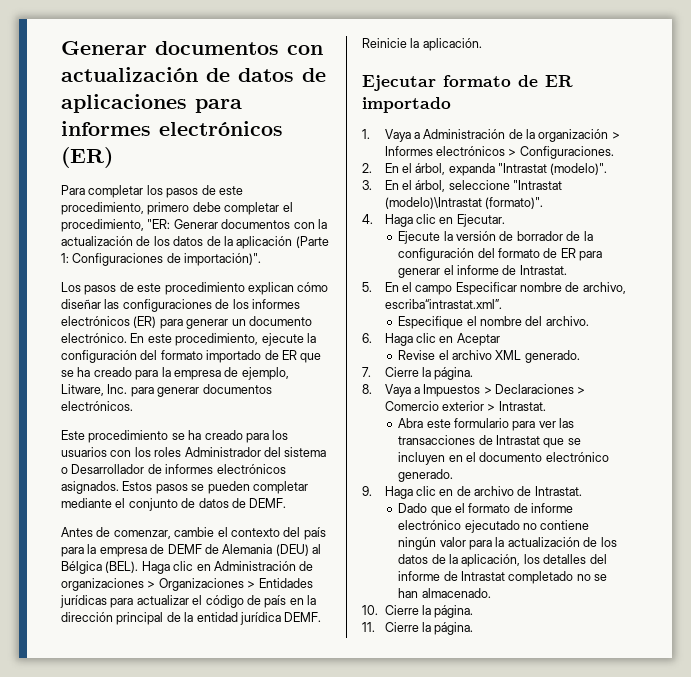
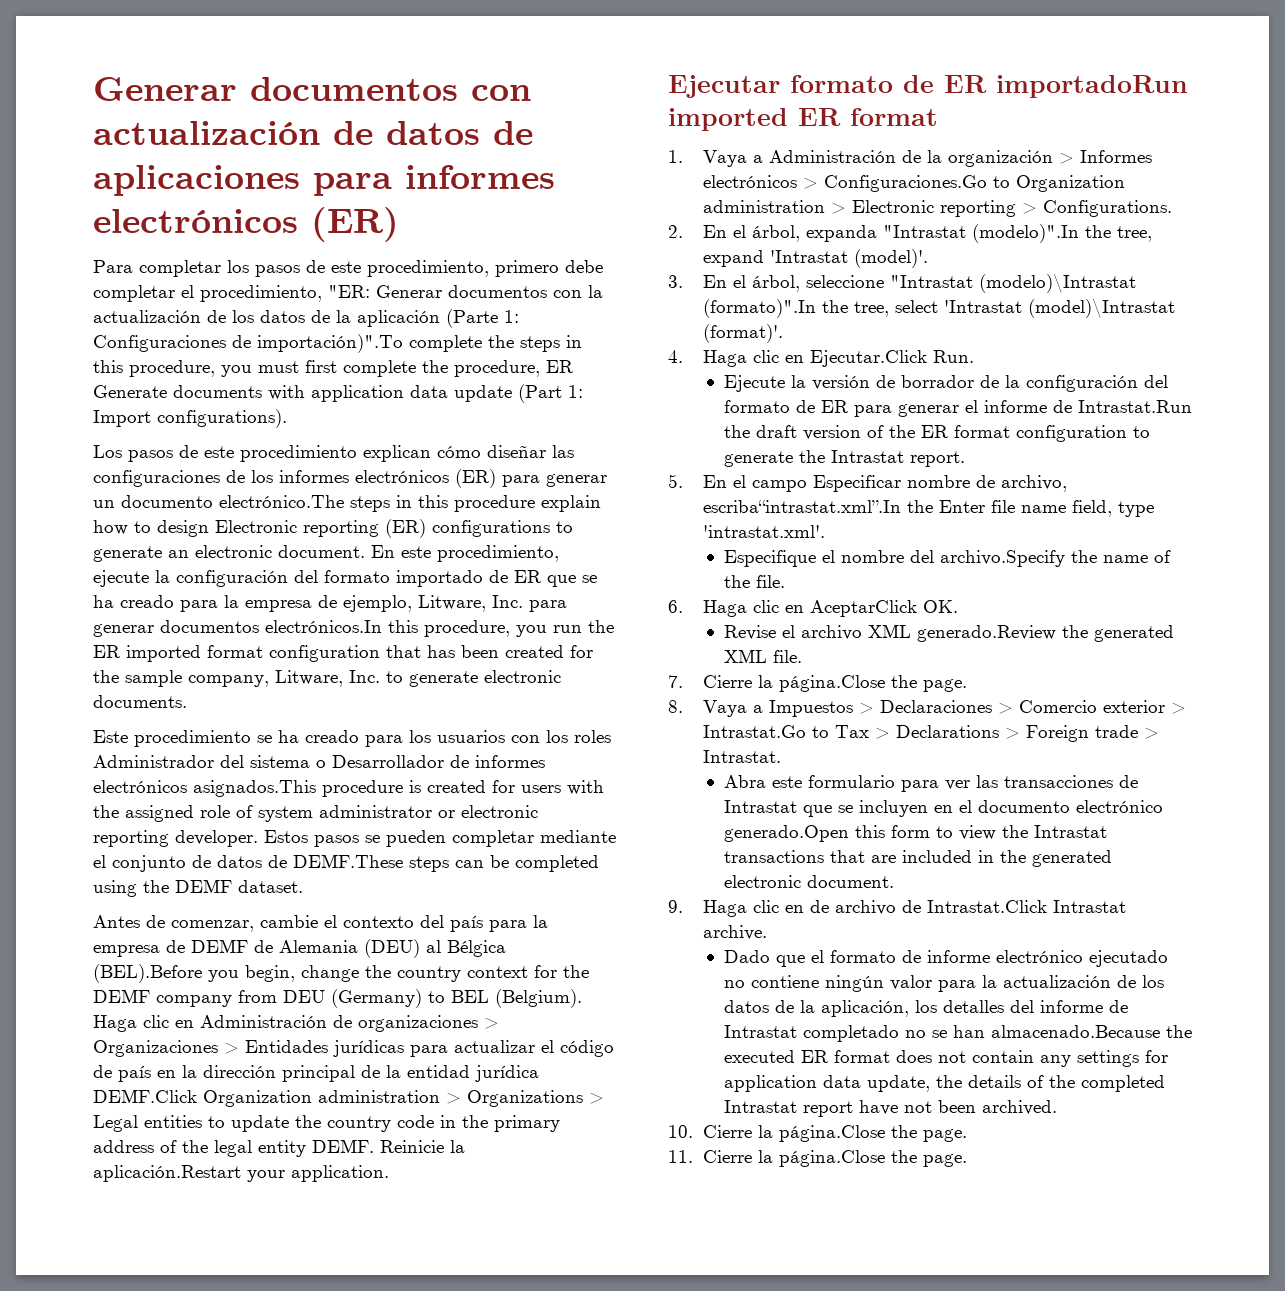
- Para completar los pasos de este procedimiento, primero debe completar el procedimiento, "ER: Generar documentos con la actualización de los datos de la aplicación (Parte 1: Configuraciones de importación)".
+ Para completar los pasos de este procedimiento, primero debe completar el procedimiento, "ER: Generar documentos con la actualización de los datos de la aplicación (Parte 1: Configuraciones de importación)".To complete the steps in this procedure, you must first complete the procedure, ER Generate documents with application data update (Part 1: Import configurations).
- Los pasos de este procedimiento explican cómo diseñar las configuraciones de los informes electrónicos (ER) para generar un documento electrónico.
+ Los pasos de este procedimiento explican cómo diseñar las configuraciones de los informes electrónicos (ER) para generar un documento electrónico.The steps in this procedure explain how to design Electronic reporting (ER) configurations to generate an electronic document.
- En este procedimiento, ejecute la configuración del formato importado de ER que se ha creado para la empresa de ejemplo, Litware, Inc. para generar documentos electrónicos.
+ En este procedimiento, ejecute la configuración del formato importado de ER que se ha creado para la empresa de ejemplo, Litware, Inc. para generar documentos electrónicos.In this procedure, you run the ER imported format configuration that has been created for the sample company, Litware, Inc. to generate electronic documents.
- Este procedimiento se ha creado para los usuarios con los roles Administrador del sistema o Desarrollador de informes electrónicos asignados.
+ Este procedimiento se ha creado para los usuarios con los roles Administrador del sistema o Desarrollador de informes electrónicos asignados.This procedure is created for users with the assigned role of system administrator or electronic reporting developer.
- Estos pasos se pueden completar mediante el conjunto de datos de DEMF.
+ Estos pasos se pueden completar mediante el conjunto de datos de DEMF.These steps can be completed using the DEMF dataset.
- Antes de comenzar, cambie el contexto del país para la empresa de DEMF de Alemania (DEU) al Bélgica (BEL).
+ Antes de comenzar, cambie el contexto del país para la empresa de DEMF de Alemania (DEU) al Bélgica (BEL).Before you begin, change the country context for the DEMF company from DEU (Germany) to BEL (Belgium).
- Haga clic en Administración de organizaciones > Organizaciones > Entidades jurídicas para actualizar el código de país en la dirección principal de la entidad jurídica DEMF. Reinicie la aplicación.
+ Haga clic en Administración de organizaciones > Organizaciones > Entidades jurídicas para actualizar el código de país en la dirección principal de la entidad jurídica DEMF.Click Organization administration > Organizations > Legal entities to update the country code in the primary address of the legal entity DEMF. Reinicie la aplicación.Restart your application.
- Ejecutar formato de ER importado
+ Ejecutar formato de ER importadoRun imported ER format
- 1. Vaya a Administración de la organización > Informes electrónicos > Configuraciones.
+ 1. Vaya a Administración de la organización > Informes electrónicos > Configuraciones.Go to Organization administration > Electronic reporting > Configurations.
- 2. En el árbol, expanda "Intrastat (modelo)".
+ 2. En el árbol, expanda "Intrastat (modelo)".In the tree, expand 'Intrastat (model)'.
- 3. En el árbol, seleccione "Intrastat (modelo)\Intrastat (formato)".
+ 3. En el árbol, seleccione "Intrastat (modelo)\Intrastat (formato)".In the tree, select 'Intrastat (model)\Intrastat (format)'.
- 4. Haga clic en Ejecutar.
+ 4. Haga clic en Ejecutar.Click Run.
- Ejecute la versión de borrador de la configuración del formato de ER para generar el informe de Intrastat.
+ Ejecute la versión de borrador de la configuración del formato de ER para generar el informe de Intrastat.Run the draft version of the ER format configuration to generate the Intrastat report.
- 5. En el campo Especificar nombre de archivo, escriba“intrastat.xml”.
- Especifique el nombre del archivo.
+ 5. En el campo Especificar nombre de archivo, escriba“intrastat.xml”.In the Enter file name field, type 'intrastat.xml'.
+ Especifique el nombre del archivo.Specify the name of the file.
- 6. Haga clic en Aceptar
+ 6. Haga clic en AceptarClick OK.
- Revise el archivo XML generado.
+ Revise el archivo XML generado.Review the generated XML file.
- 7. Cierre la página.
+ 7. Cierre la página.Close the page.
- 8. Vaya a Impuestos > Declaraciones > Comercio exterior > Intrastat.
+ 8. Vaya a Impuestos > Declaraciones > Comercio exterior > Intrastat.Go to Tax > Declarations > Foreign trade > Intrastat.
- Abra este formulario para ver las transacciones de Intrastat que se incluyen en el documento electrónico generado.
+ Abra este formulario para ver las transacciones de Intrastat que se incluyen en el documento electrónico generado.Open this form to view the Intrastat transactions that are included in the generated electronic document.
- 9. Haga clic en de archivo de Intrastat.
+ 9. Haga clic en de archivo de Intrastat.Click Intrastat archive.
- Dado que el formato de informe electrónico ejecutado no contiene ningún valor para la actualización de los datos de la aplicación, los detalles del informe de Intrastat completado no se han almacenado.
+ Dado que el formato de informe electrónico ejecutado no contiene ningún valor para la actualización de los datos de la aplicación, los detalles del informe de Intrastat completado no se han almacenado.Because the executed ER format does not contain any settings for application data update, the details of the completed Intrastat report have not been archived.
- 10. Cierre la página.
+ 10. Cierre la página.Close the page.
- 11. Cierre la página.
+ 11. Cierre la página.Close the page.

